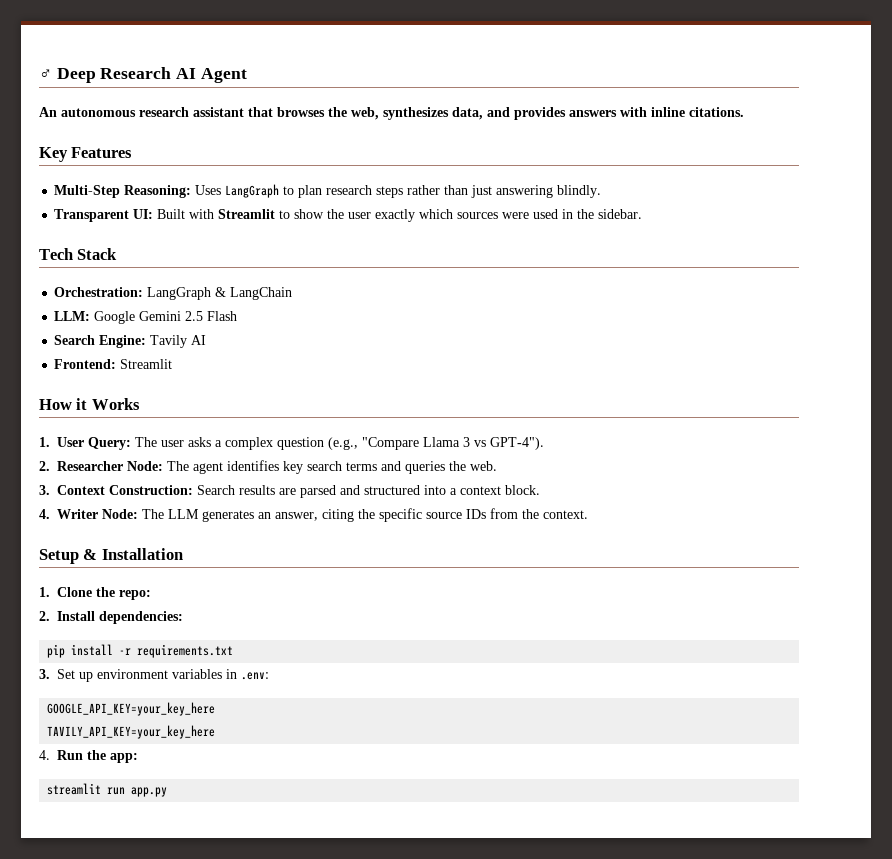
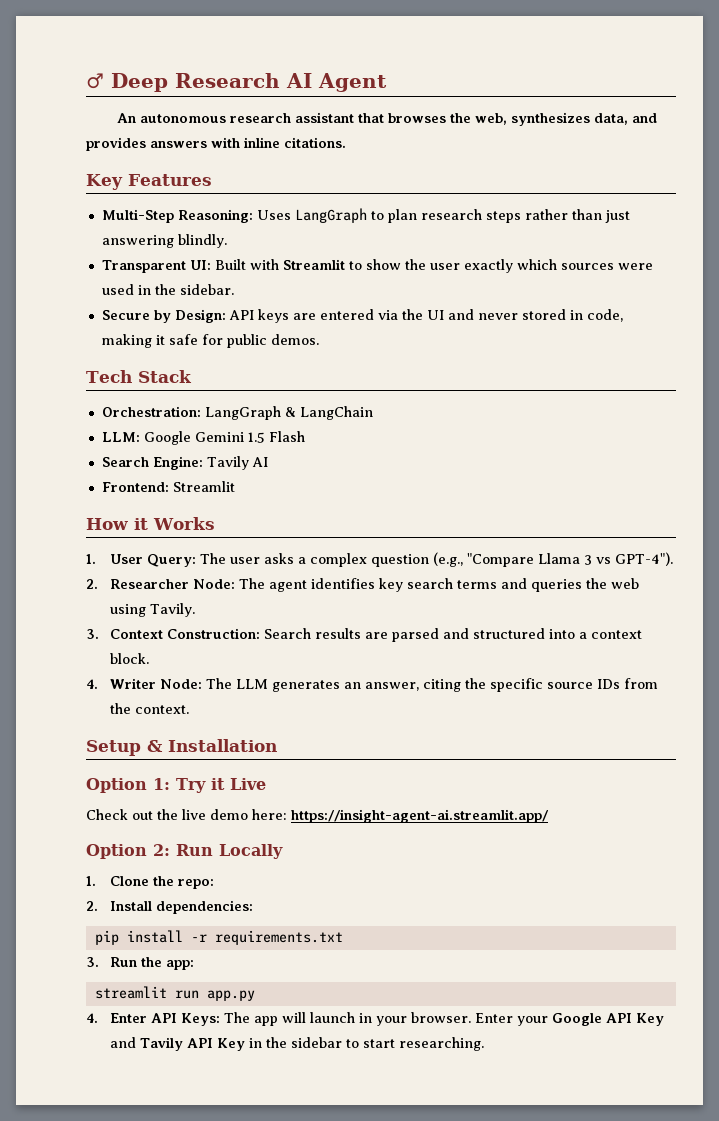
+ Secure by Design: API keys are entered via the UI and never stored in code, making it safe for public demos.
- LLM: Google Gemini 2.5 Flash
+ LLM: Google Gemini 1.5 Flash
- 2. Researcher Node: The agent identifies key search terms and queries the web.
+ 2. Researcher Node: The agent identifies key search terms and queries the web using Tavily.
+ Option 1: Try it Live
+ Check out the live demo here: https://insight-agent-ai.streamlit.app/
+ Option 2: Run Locally
- 3. Set up environment variables in .env:
- GOOGLE_API_KEY=your_key_here
- TAVILY_API_KEY=your_key_here
- 4. Run the app:
+ 3. Run the app:
+ 4. Enter API Keys: The app will launch in your browser. Enter your Google API Key and Tavily API Key in the sidebar to start researching.

